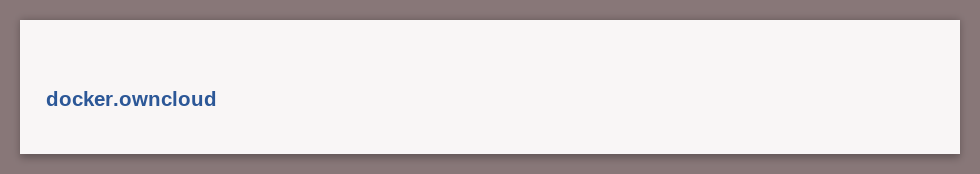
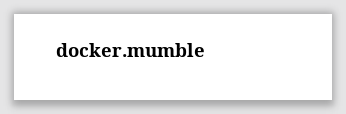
- docker.owncloud
+ docker.mumble

